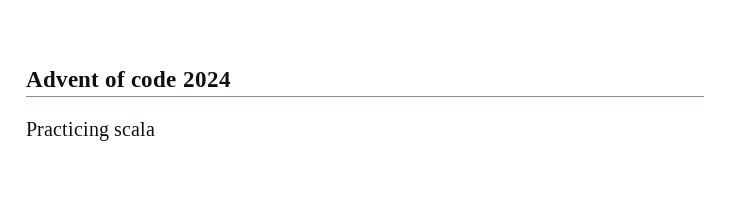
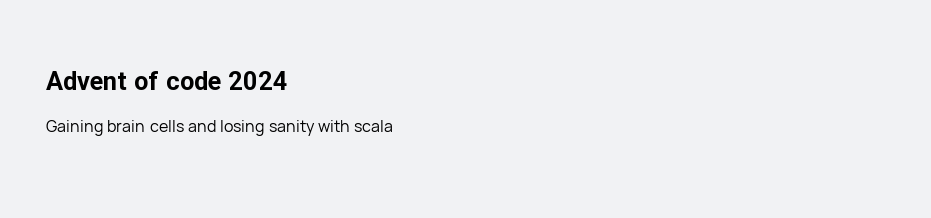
- Practicing scala
+ Gaining brain cells and losing sanity with scala

